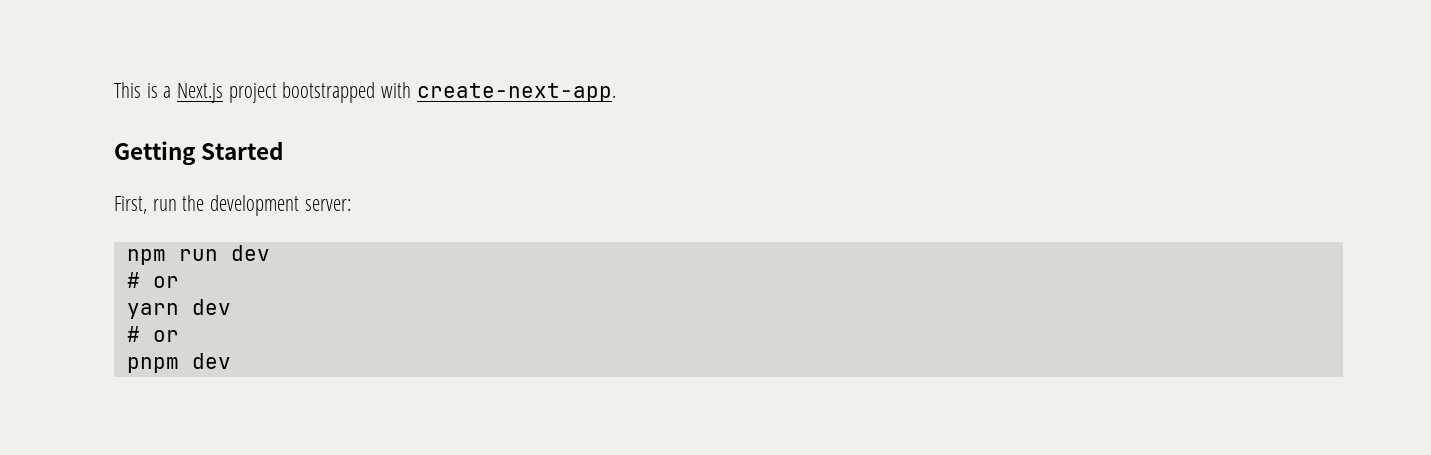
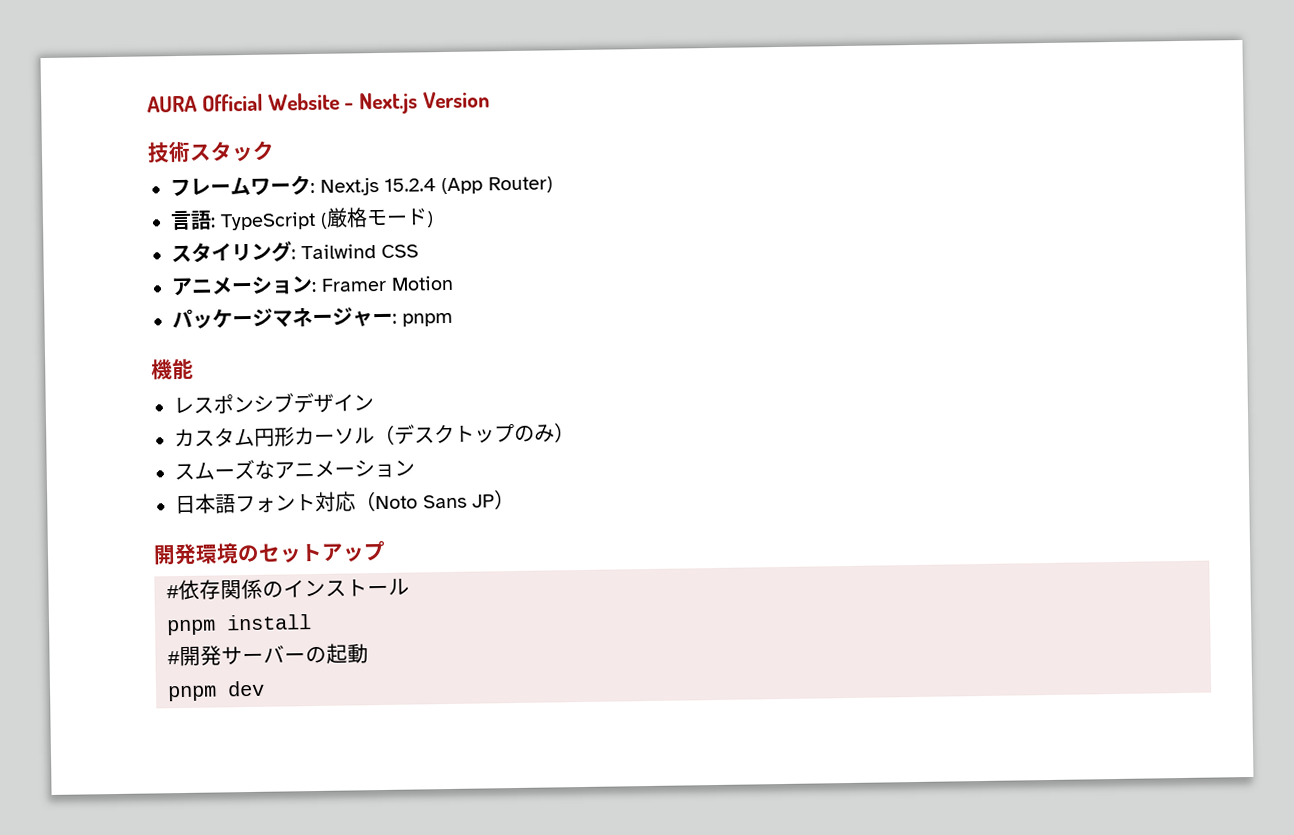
- This is a Next.js project bootstrapped with create-next-app.
- Getting Started
- First, run the development server:
- npm run dev
- # or
- yarn dev
- # or
+ AURA Official Website - Next.js Version
+ 技術スタック
+ フレームワーク: Next.js 15.2.4 (App Router)
+ 言語: TypeScript (厳格モード)
+ スタイリング: Tailwind CSS
+ アニメーション: Framer Motion
+ パッケージマネージャー: pnpm
+ 機能
+ レスポンシブデザイン
+ カスタム円形カーソル（デスクトップのみ）
+ スムーズなアニメーション
+ 日本語フォント対応（Noto Sans JP）
+ 開発環境のセットアップ
+ #依存関係のインストール
+ pnpm install
+ #開発サーバーの起動

